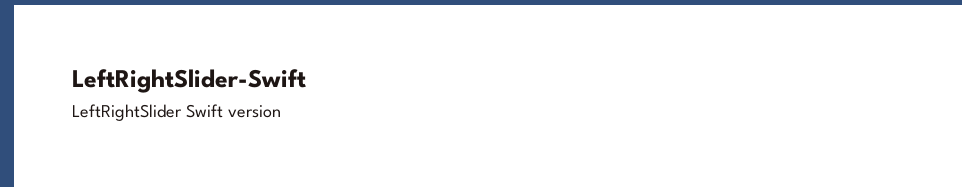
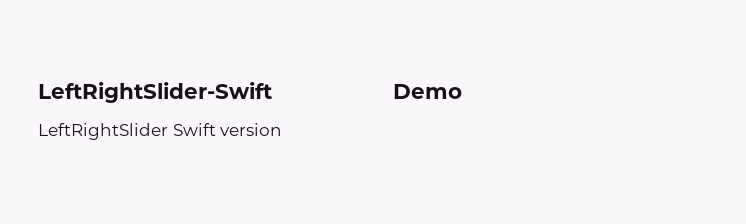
+ Demo

